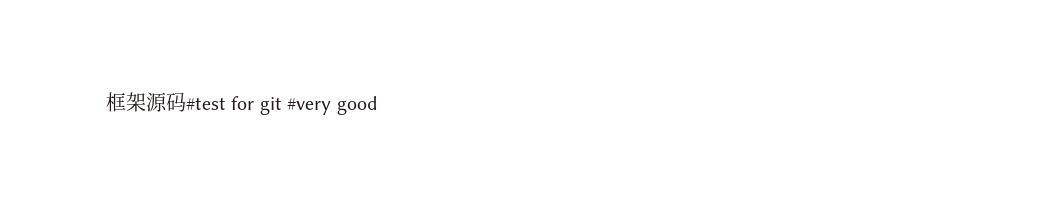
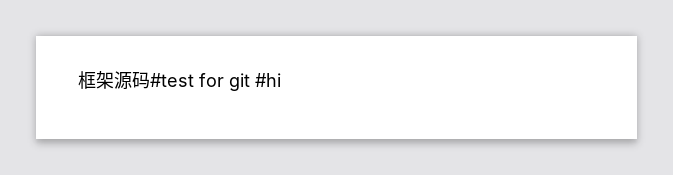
- 框架源码#test for git #very good
+ 框架源码#test for git #hi

